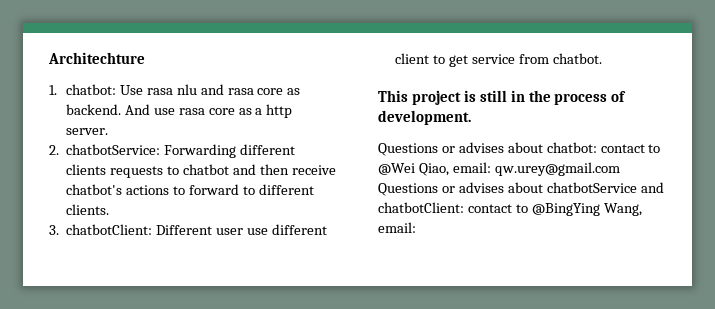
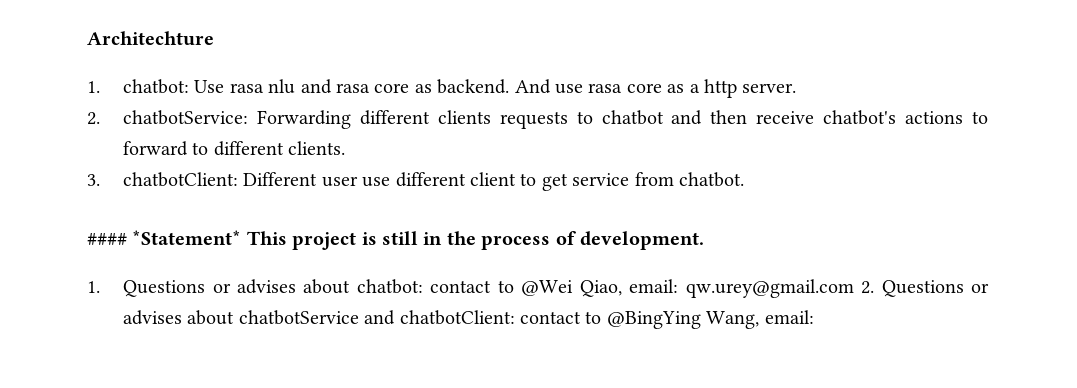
- This project is still in the process of development.
+ #### *Statement* This project is still in the process of development.
- Questions or advises about chatbot: contact to @Wei Qiao, email: qw.urey@gmail.com Questions or advises about chatbotService and chatbotClient: contact to @BingYing Wang, email:
+ 1. Questions or advises about chatbot: contact to @Wei Qiao, email: qw.urey@gmail.com 2. Questions or advises about chatbotService and chatbotClient: contact to @BingYing Wang, email:

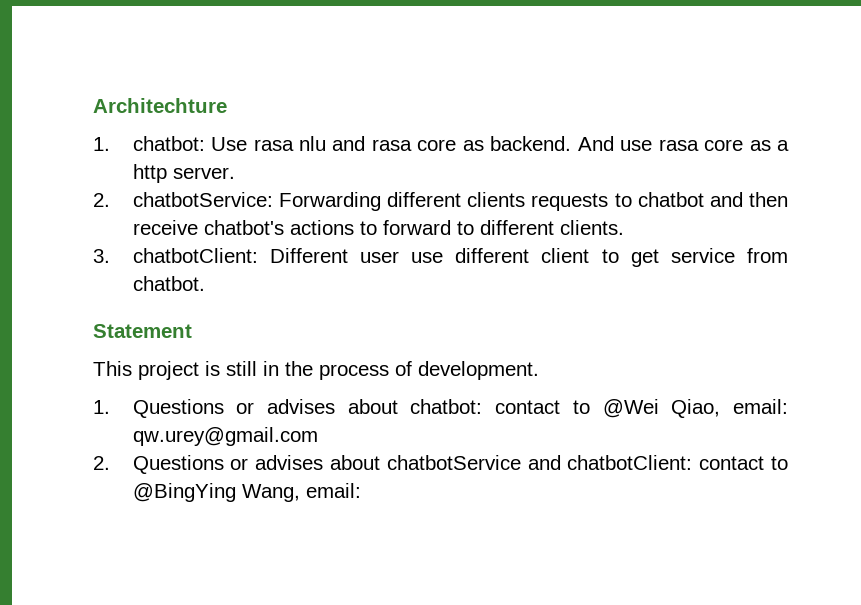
- #### *Statement* This project is still in the process of development.
+ Statement
+ This project is still in the process of development.
- 1. Questions or advises about chatbot: contact to @Wei Qiao, email: qw.urey@gmail.com 2. Questions or advises about chatbotService and chatbotClient: contact to @BingYing Wang, email:
+ 1. Questions or advises about chatbot: contact to @Wei Qiao, email: qw.urey@gmail.com
+ 2. Questions or advises about chatbotService and chatbotClient: contact to @BingYing Wang, email:

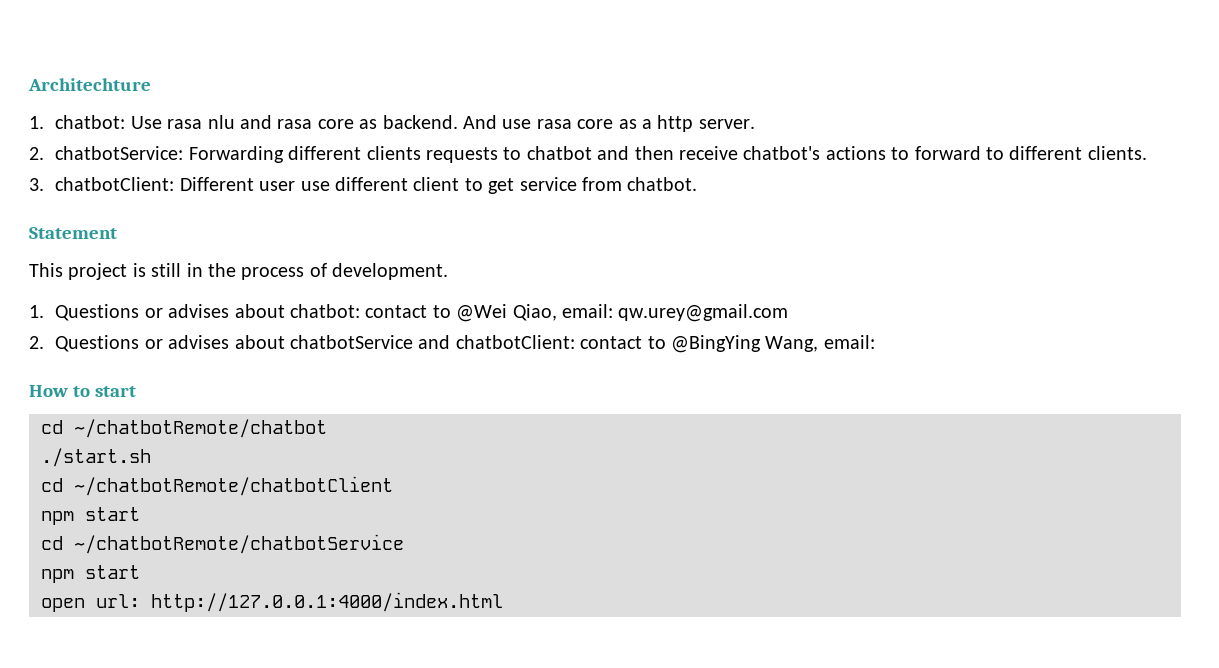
+ How to start
+ cd ~/chatbotRemote/chatbot
+ ./start.sh
+ cd ~/chatbotRemote/chatbotClient
+ npm start
+ cd ~/chatbotRemote/chatbotService
+ npm start
+ open url: http://127.0.0.1:4000/index.html

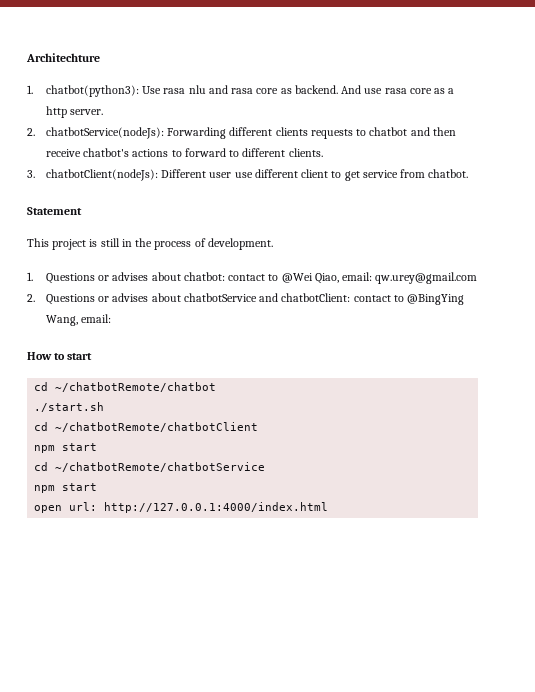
- 1. chatbot: Use rasa nlu and rasa core as backend.
+ 1. chatbot(python3): Use rasa nlu and rasa core as backend.
- 2. chatbotService: Forwarding different clients requests to chatbot and then receive chatbot's actions to forward to different clients.
+ 2. chatbotService(nodeJs): Forwarding different clients requests to chatbot and then receive chatbot's actions to forward to different clients.
- 3. chatbotClient: Different user use different client to get service from chatbot.
+ 3. chatbotClient(nodeJs): Different user use different client to get service from chatbot.

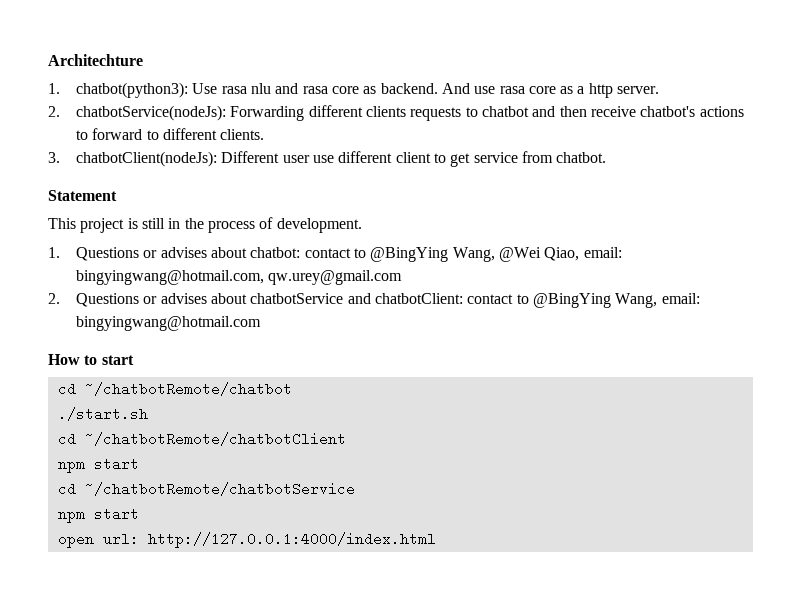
- 1. Questions or advises about chatbot: contact to @Wei Qiao, email: qw.urey@gmail.com
+ 1. Questions or advises about chatbot: contact to @BingYing Wang, @Wei Qiao, email: bingyingwang@hotmail.com, qw.urey@gmail.com
- 2. Questions or advises about chatbotService and chatbotClient: contact to @BingYing Wang, email:
+ 2. Questions or advises about chatbotService and chatbotClient: contact to @BingYing Wang, email: bingyingwang@hotmail.com

